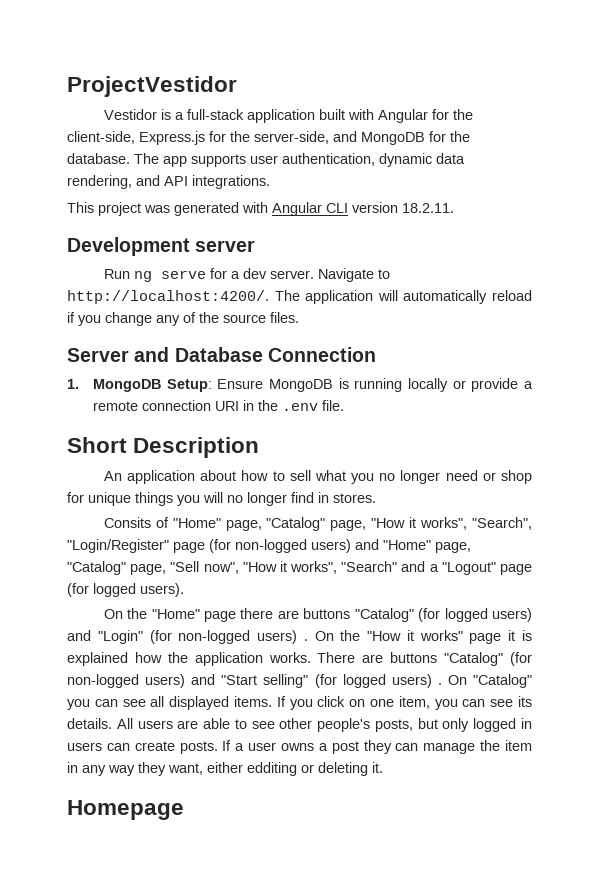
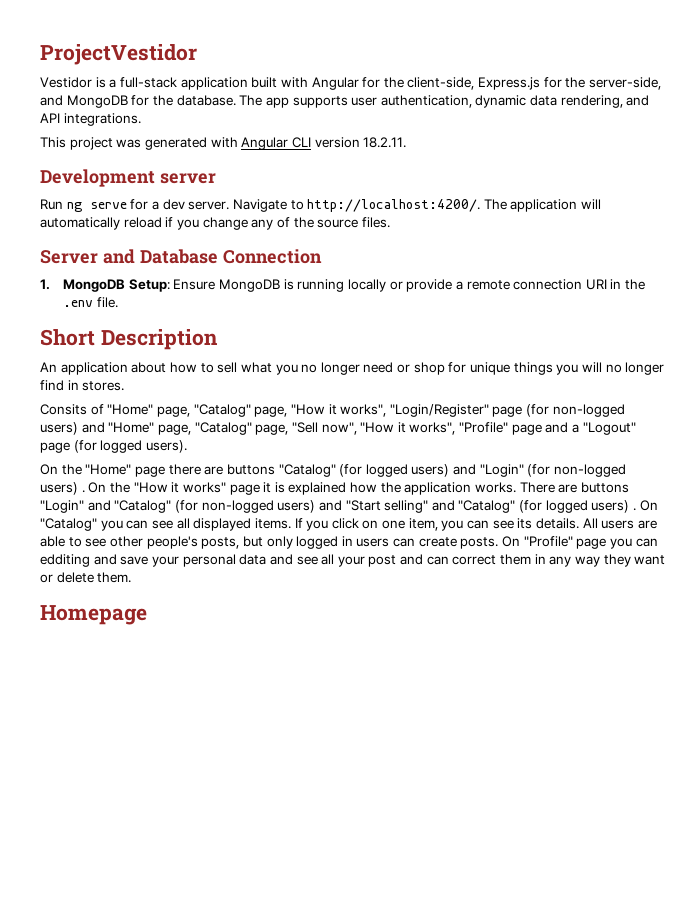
- Consits of "Home" page, "Catalog" page, "How it works", "Search", "Login/Register" page (for non-logged users) and "Home" page, "Catalog" page, "Sell now", "How it works", "Search" and a "Logout" page (for logged users).
+ Consits of "Home" page, "Catalog" page, "How it works", "Login/Register" page (for non-logged users) and "Home" page, "Catalog" page, "Sell now", "How it works", "Profile" page and a "Logout" page (for logged users).
- Тhere аre buttons "Catalog" (for non-logged users) and "Start selling" (for logged users) .
+ Тhere аre buttons "Login" and "Catalog" (for non-logged users) and "Start selling" and "Catalog" (for logged users) .
- If a user owns a post they can manage the item in any way they want, either edditing or deleting it.
+ On "Profile" page you can edditing and save your personal data and see all your post and can correct them in any way they want or delete them.

